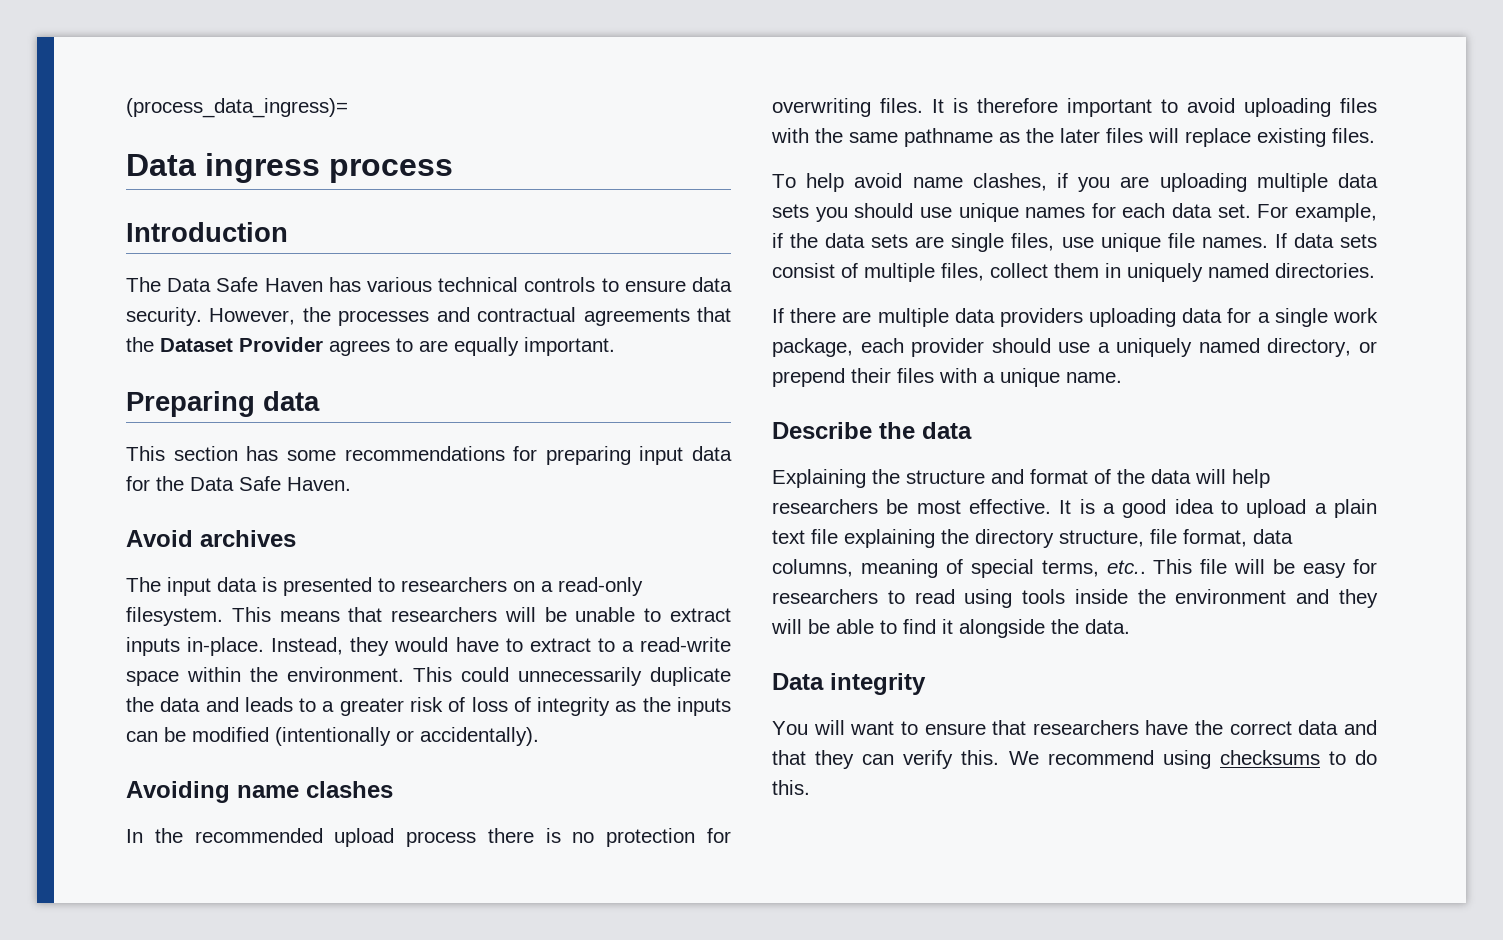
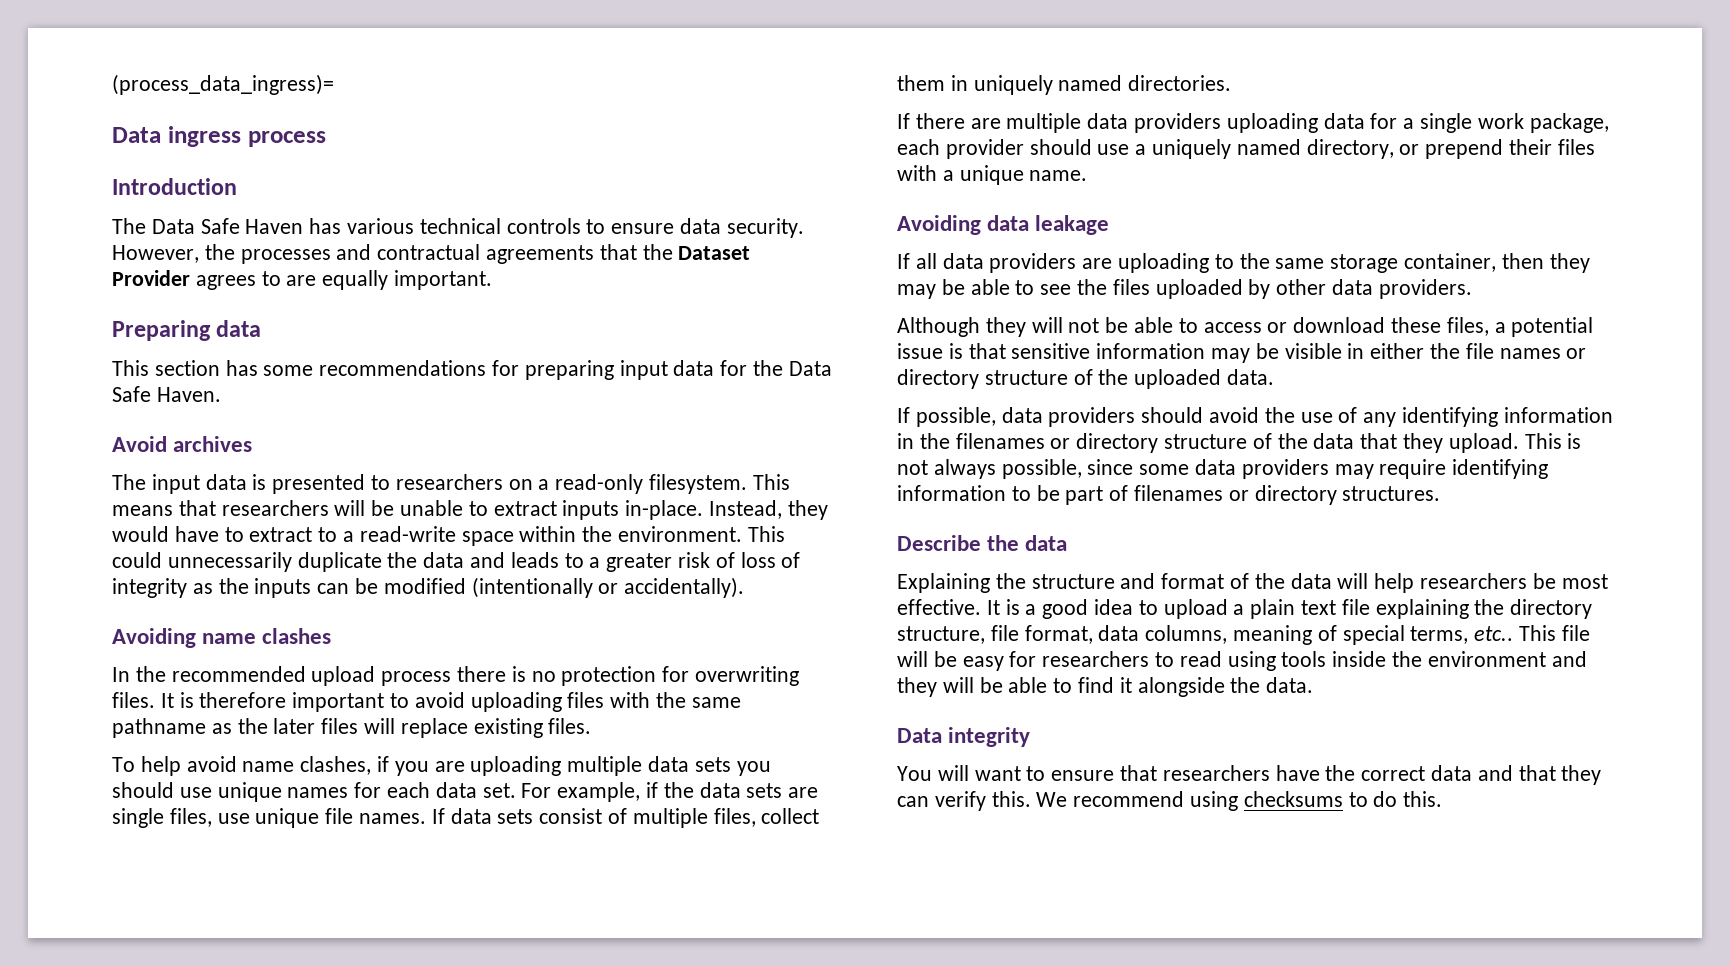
+ Avoiding data leakage
+ If all data providers are uploading to the same storage container, then they may be able to see the files uploaded by other data providers.
+ Although they will not be able to access or download these files, a potential issue is that sensitive information may be visible in either the file names or directory structure of the uploaded data.
+ If possible, data providers should avoid the use of any identifying information in the filenames or directory structure of the data that they upload. This is not always possible, since some data providers may require identifying information to be part of filenames or directory structures.

